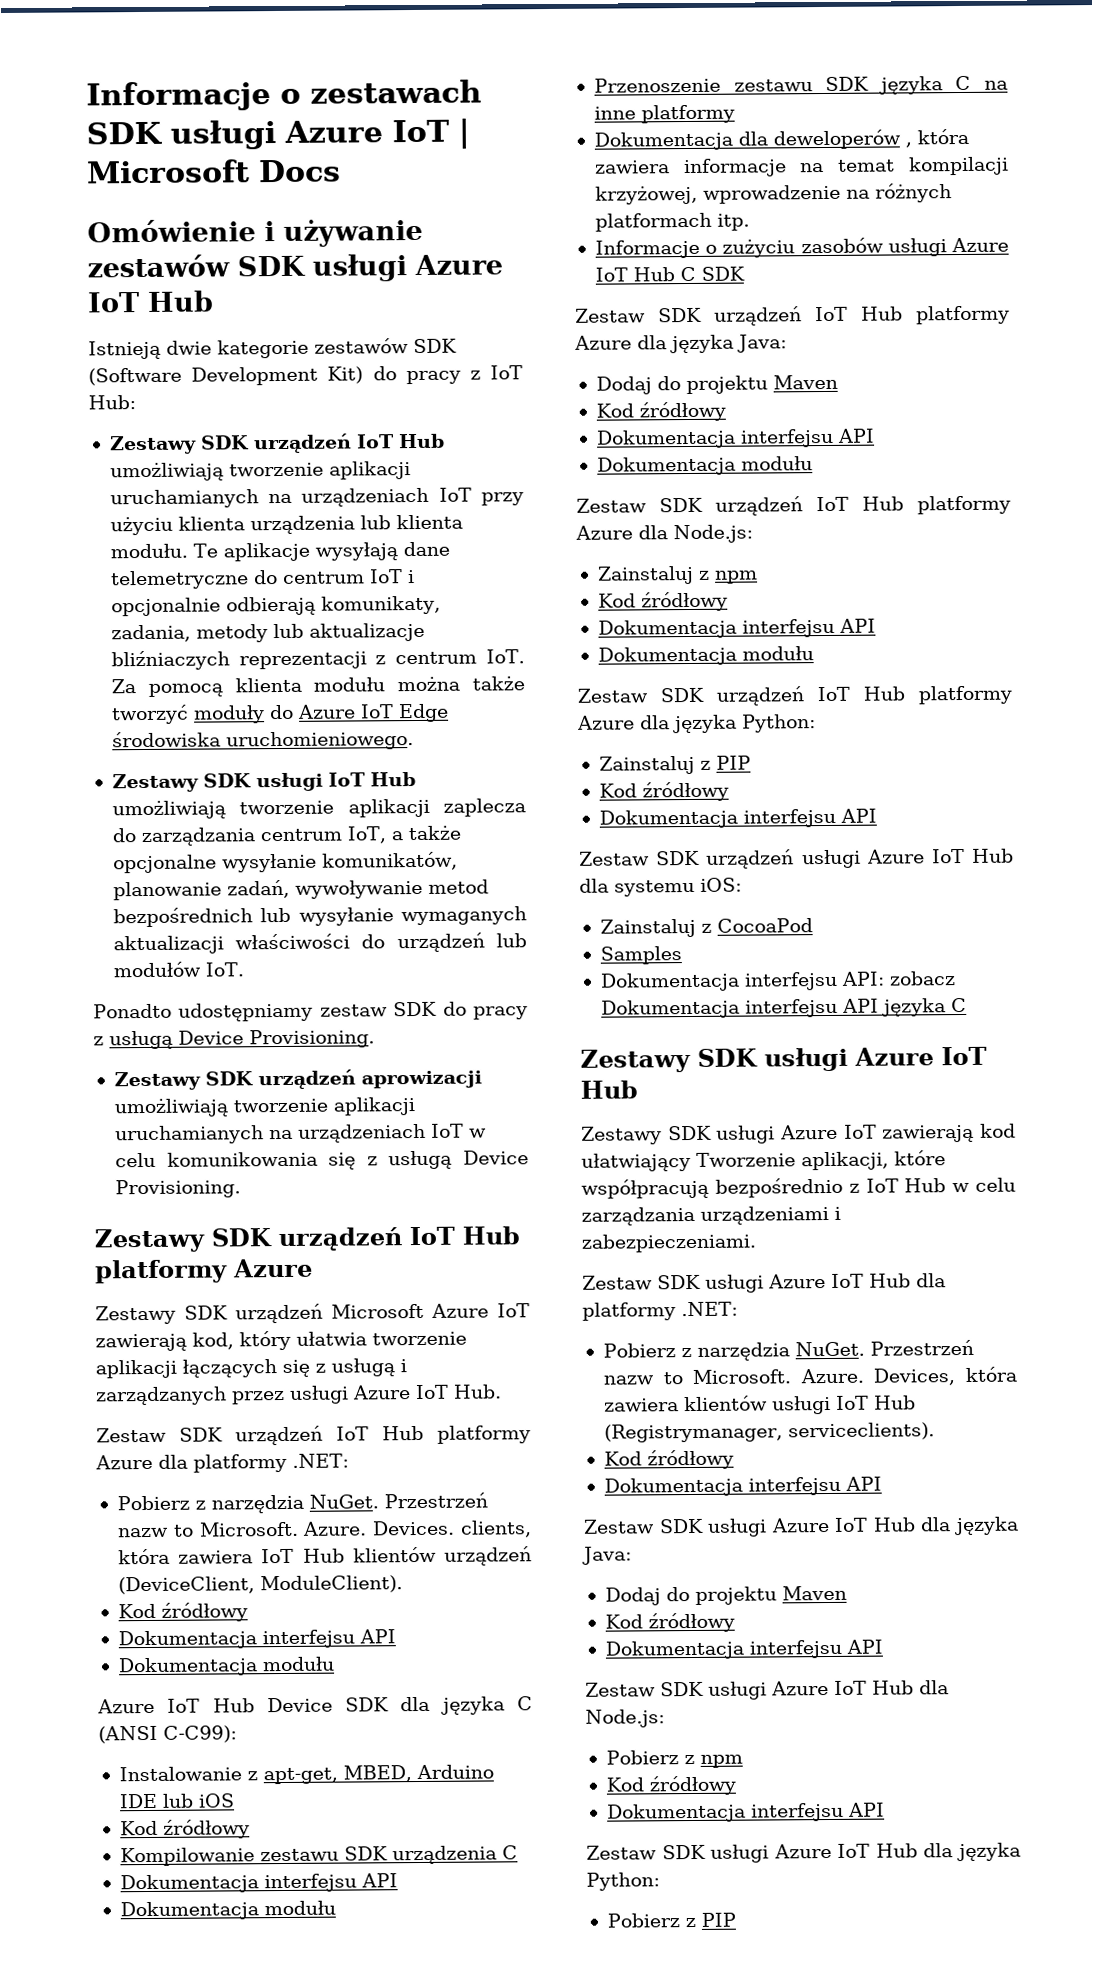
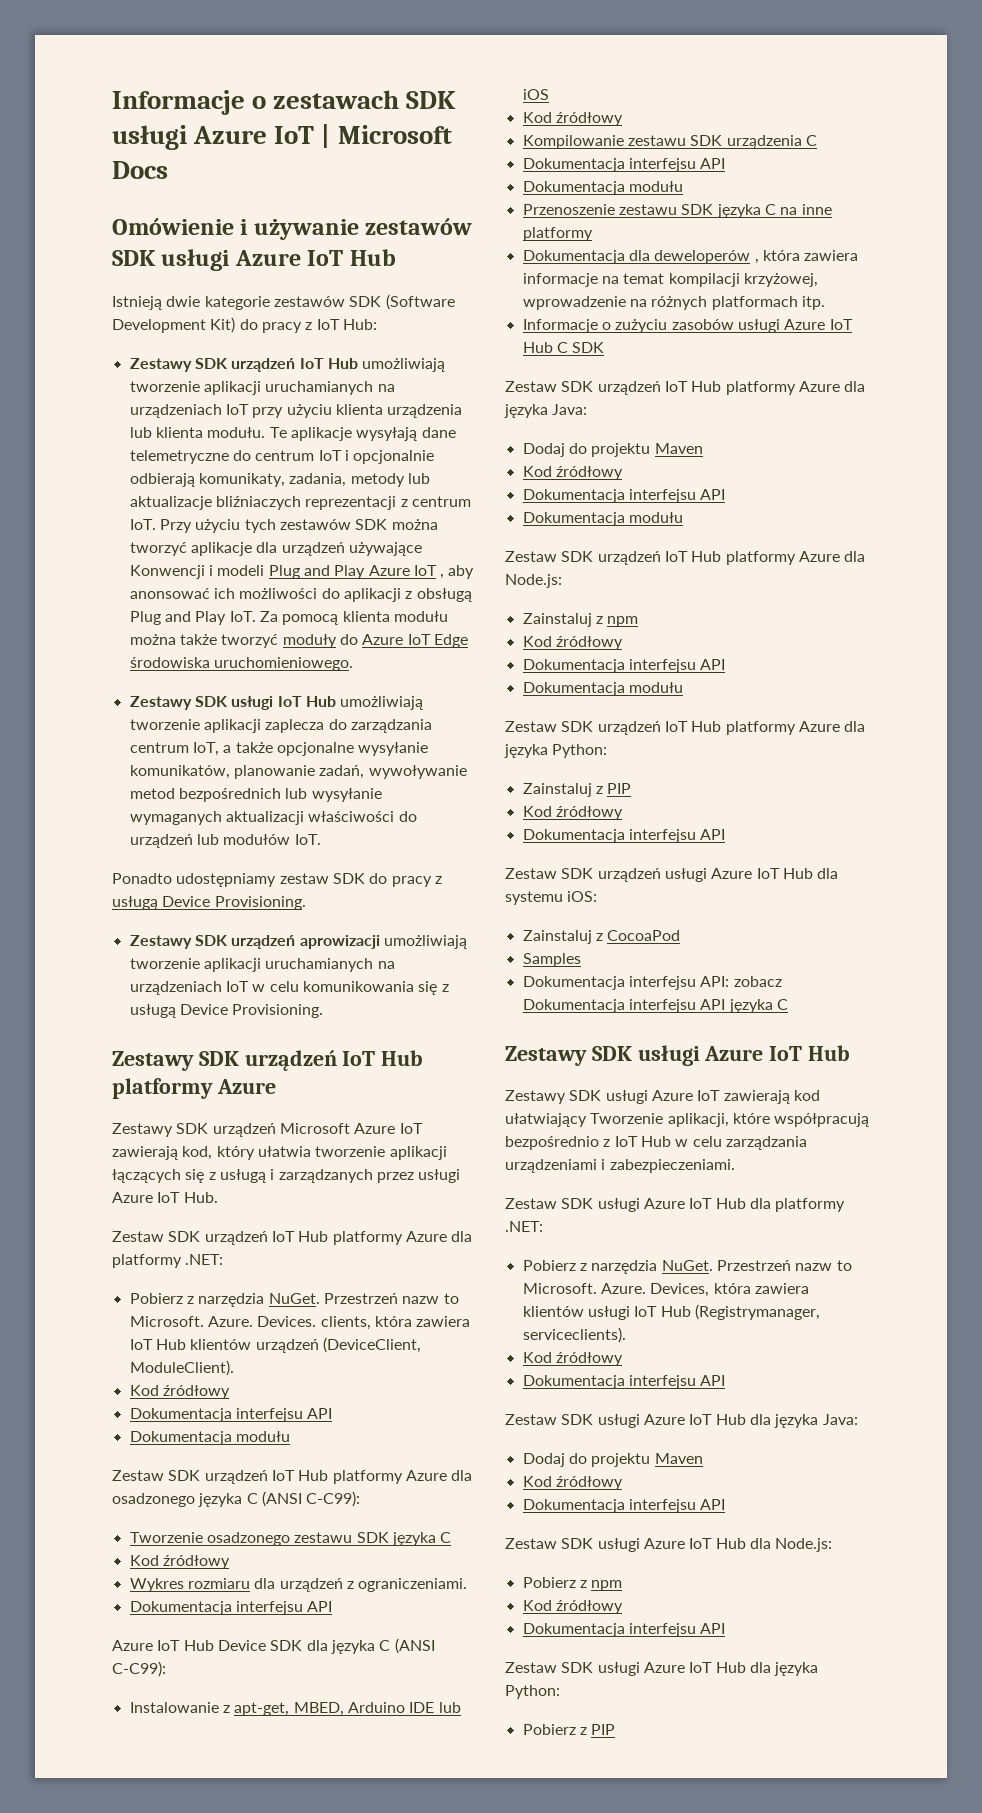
- Te aplikacje wysyłają dane telemetryczne do centrum IoT i opcjonalnie odbierają komunikaty, zadania, metody lub aktualizacje bliźniaczych reprezentacji z centrum IoT. Za pomocą klienta modułu można także tworzyć moduły do Azure IoT Edge środowiska uruchomieniowego.
+ Te aplikacje wysyłają dane telemetryczne do centrum IoT i opcjonalnie odbierają komunikaty, zadania, metody lub aktualizacje bliźniaczych reprezentacji z centrum IoT. Przy użyciu tych zestawów SDK można tworzyć aplikacje dla urządzeń używające Konwencji i modeli Plug and Play Azure IoT , aby anonsować ich możliwości do aplikacji z obsługą Plug and Play IoT. Za pomocą klienta modułu można także tworzyć moduły do Azure IoT Edge środowiska uruchomieniowego.
+ Zestaw SDK urządzeń IoT Hub platformy Azure dla osadzonego języka C (ANSI C-C99):
+ Tworzenie osadzonego zestawu SDK języka C
+ Kod źródłowy
+ Wykres rozmiaru dla urządzeń z ograniczeniami.
+ Dokumentacja interfejsu API

